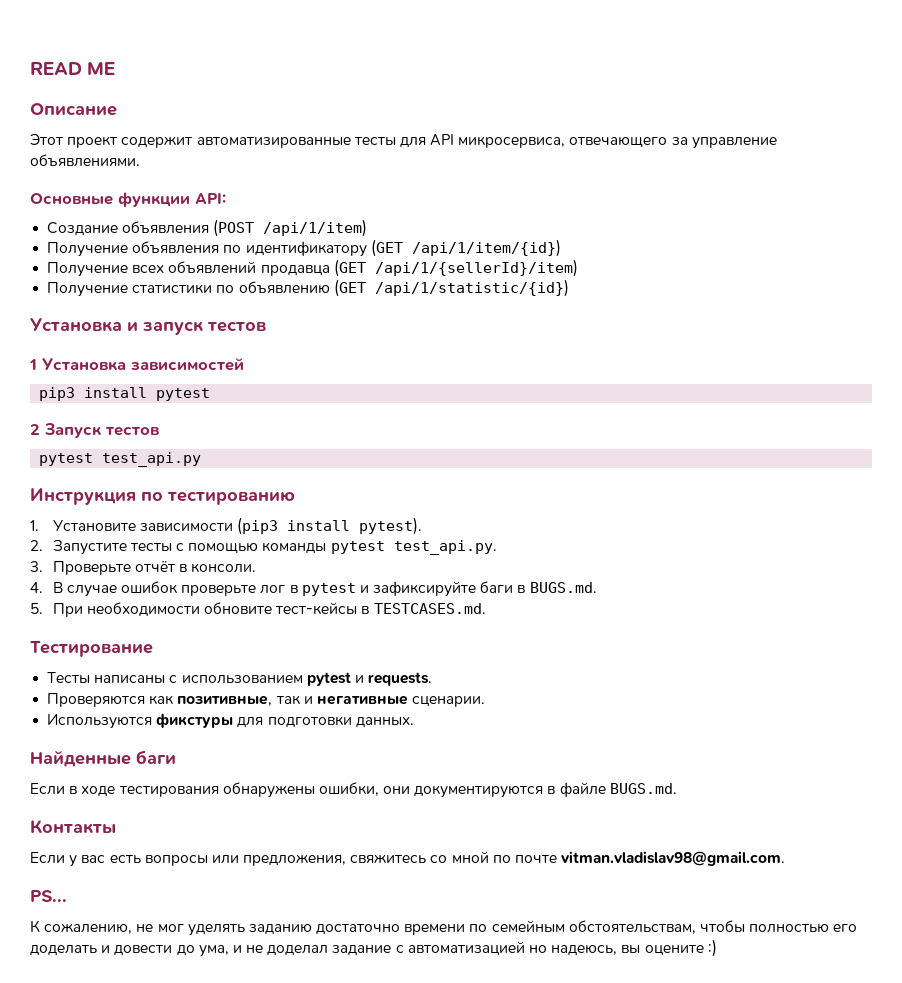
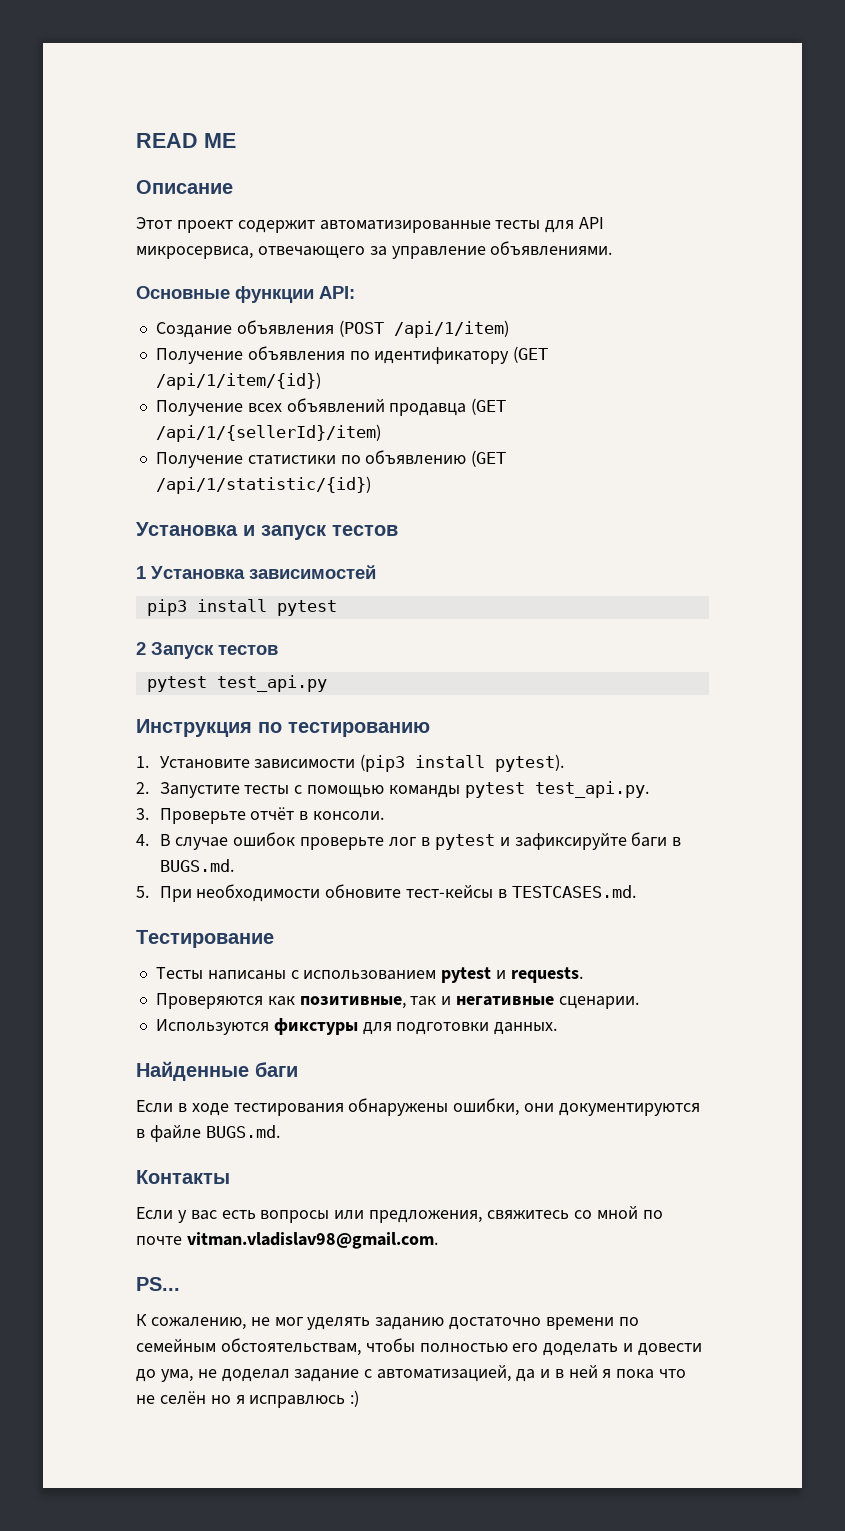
- К сожалению, не мог уделять заданию достаточно времени по семейным обстоятельствам, чтобы полностью его доделать и довести до ума, и не доделал задание с автоматизацией но надеюсь, вы оцените :)
+ К сожалению, не мог уделять заданию достаточно времени по семейным обстоятельствам, чтобы полностью его доделать и довести до ума, не доделал задание с автоматизацией, да и в ней я пока что не селён но я исправлюсь :)

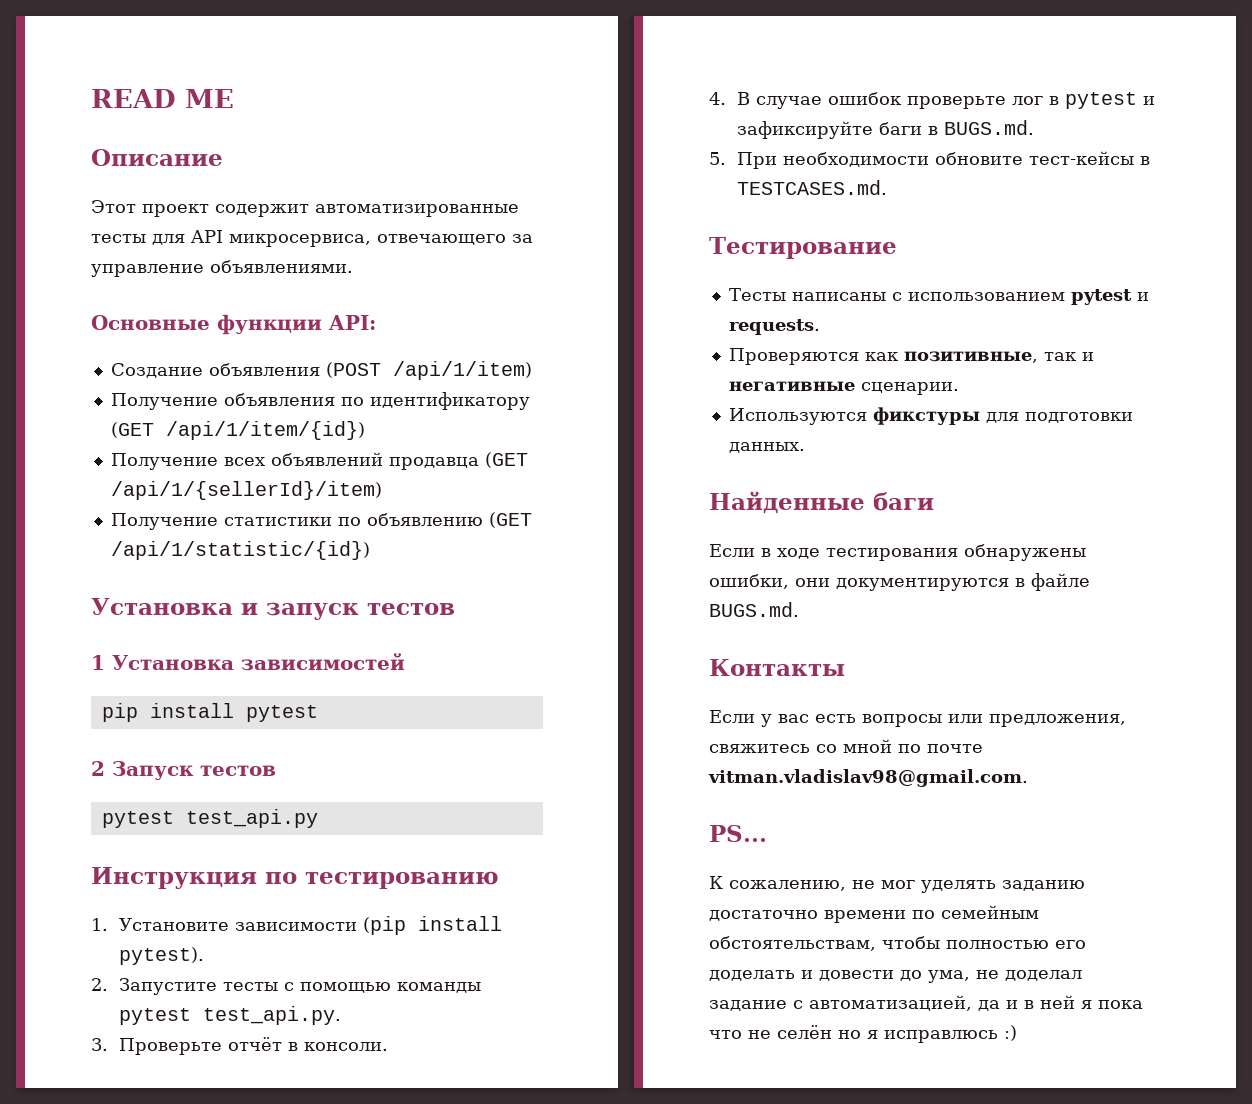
- pip3 install pytest
+ pip install pytest
- 1. Установите зависимости (pip3 install pytest).
+ 1. Установите зависимости (pip install pytest).

